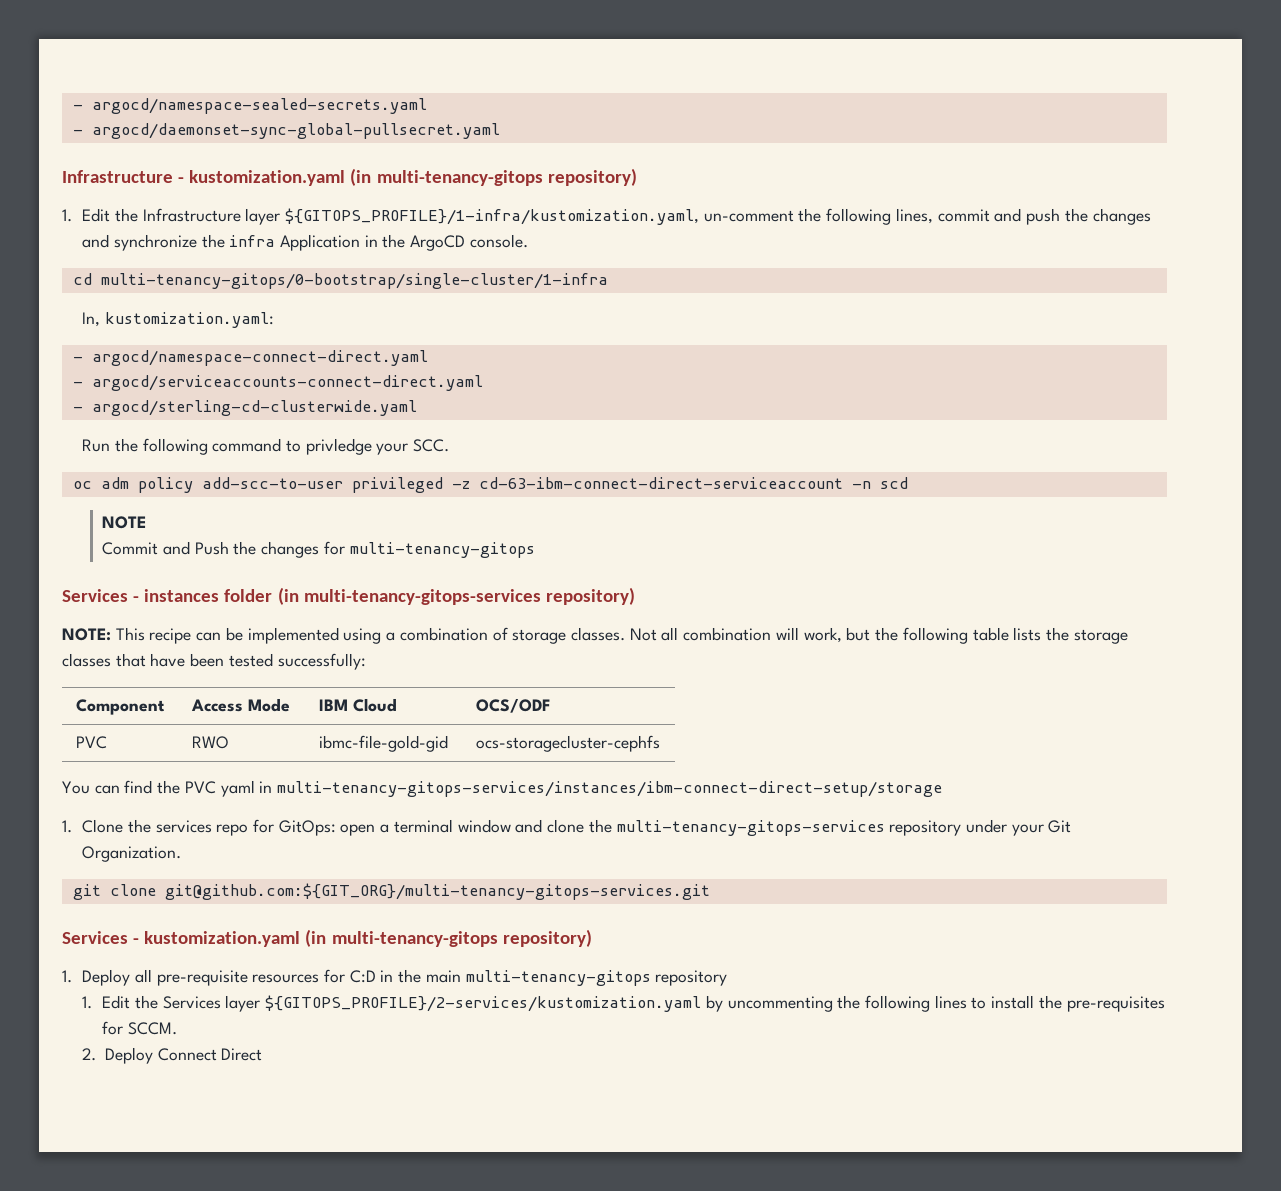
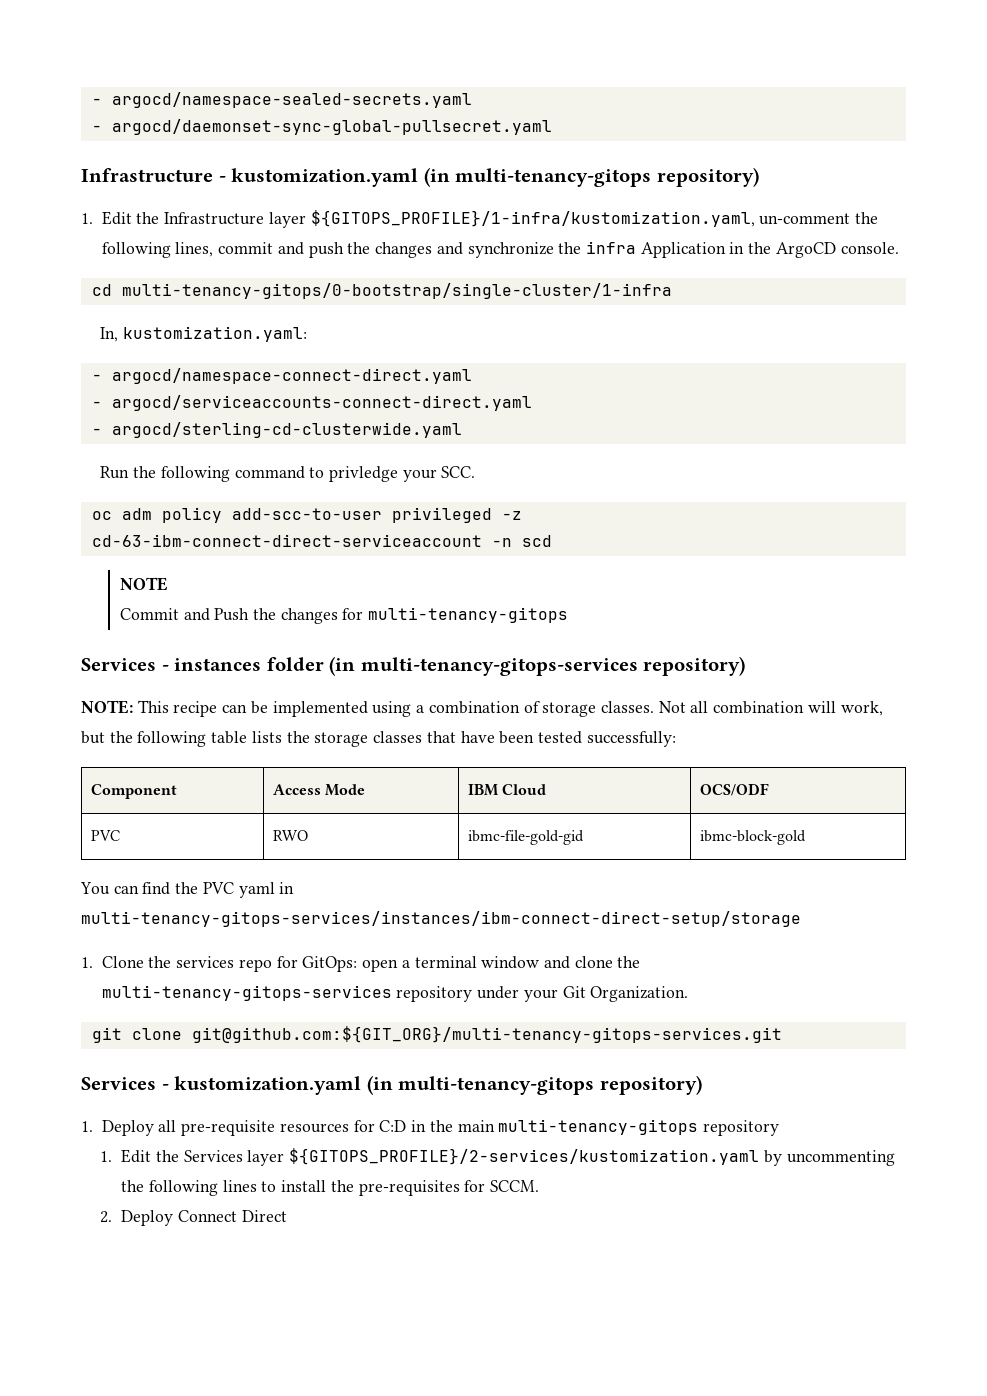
- PVC | RWO | ibmc-file-gold-gid | ocs-storagecluster-cephfs
+ PVC | RWO | ibmc-file-gold-gid | ibmc-block-gold

